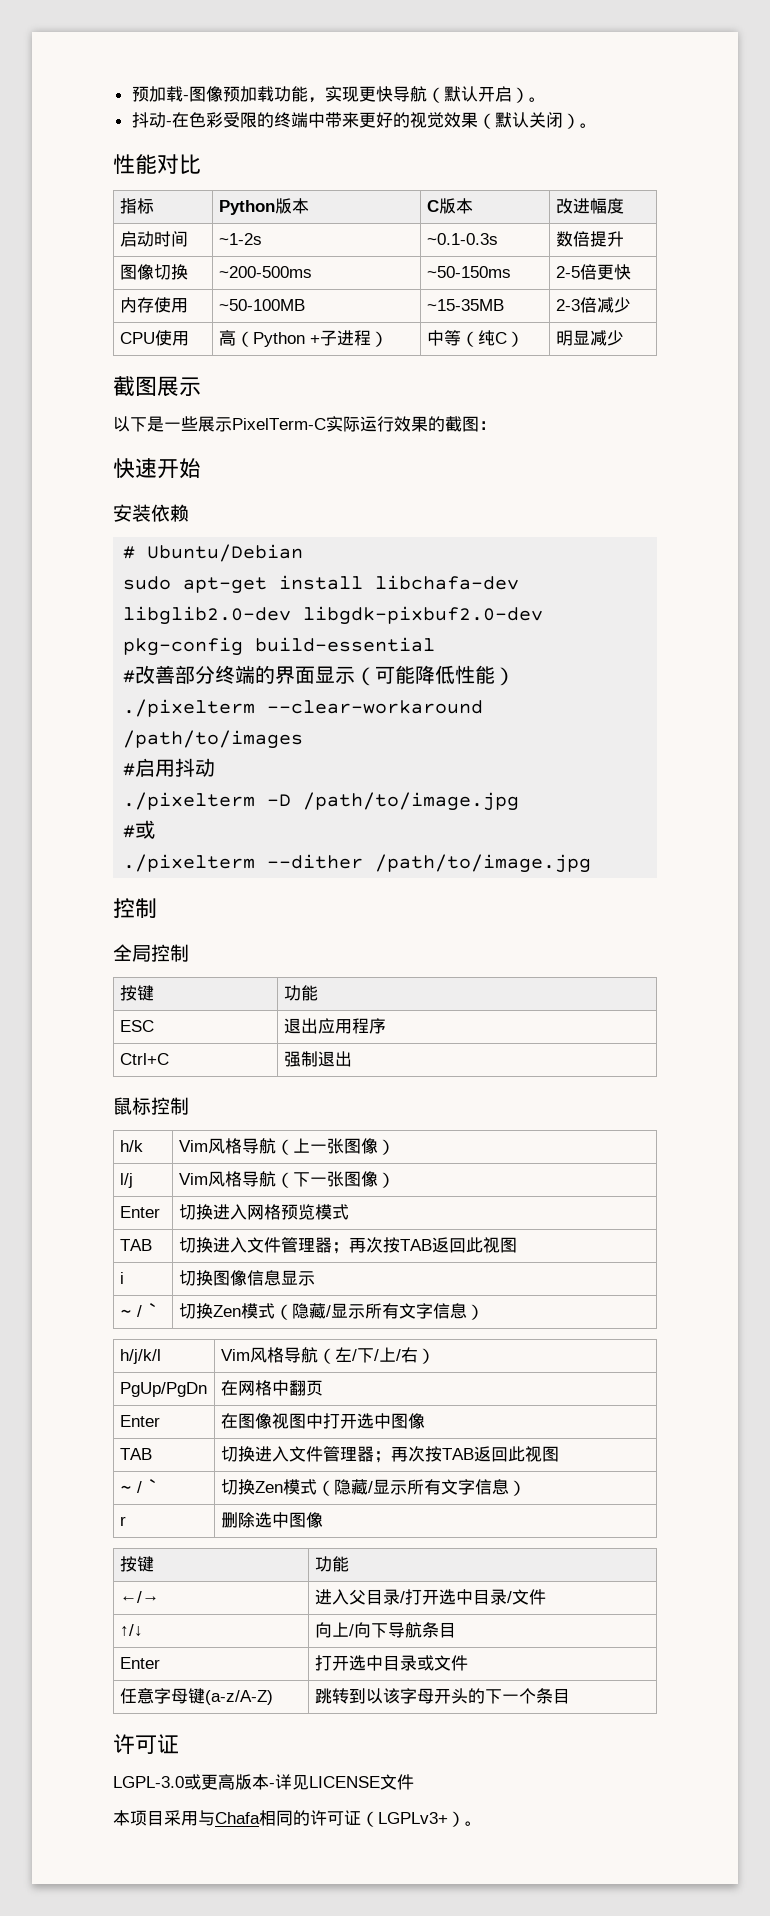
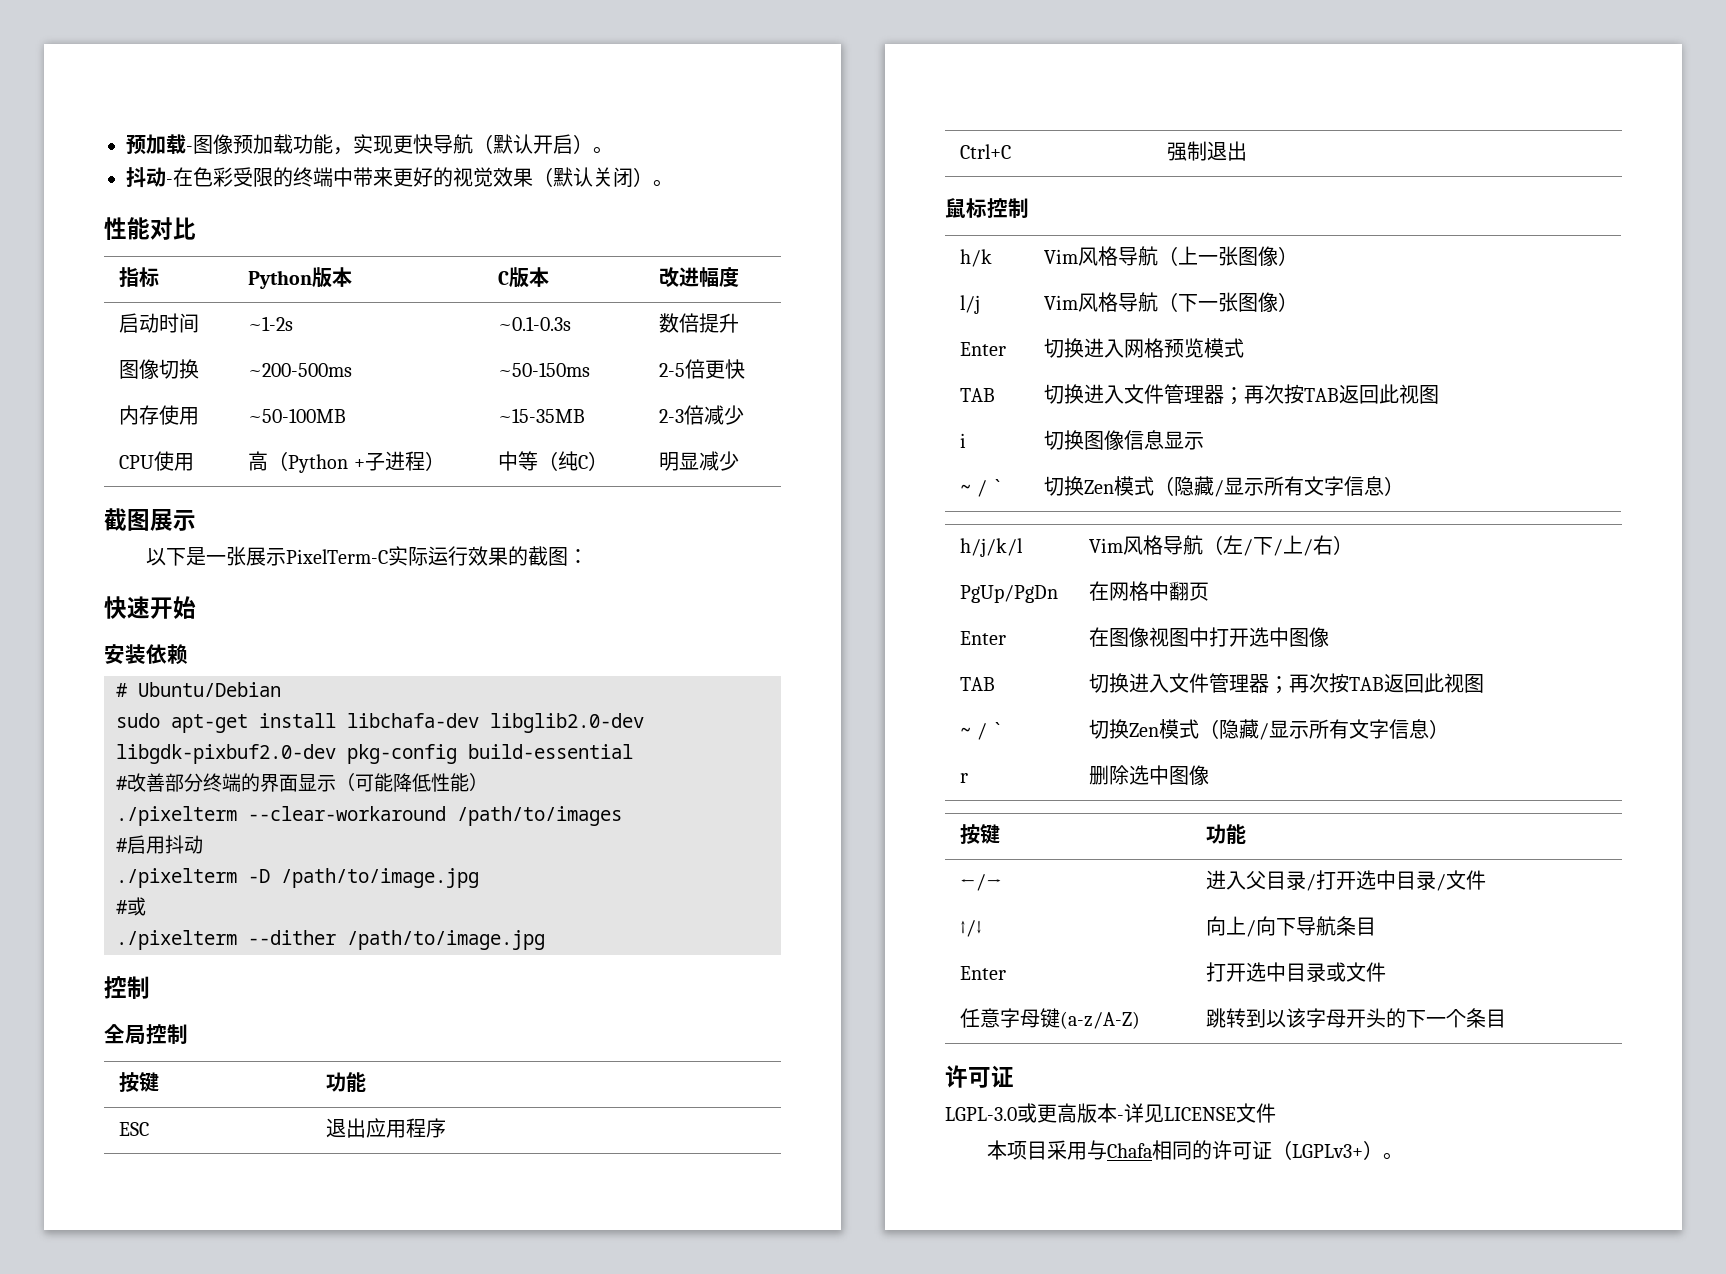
- 以下是一些展示PixelTerm-C实际运行效果的截图：
+ 以下是一张展示PixelTerm-C实际运行效果的截图：

